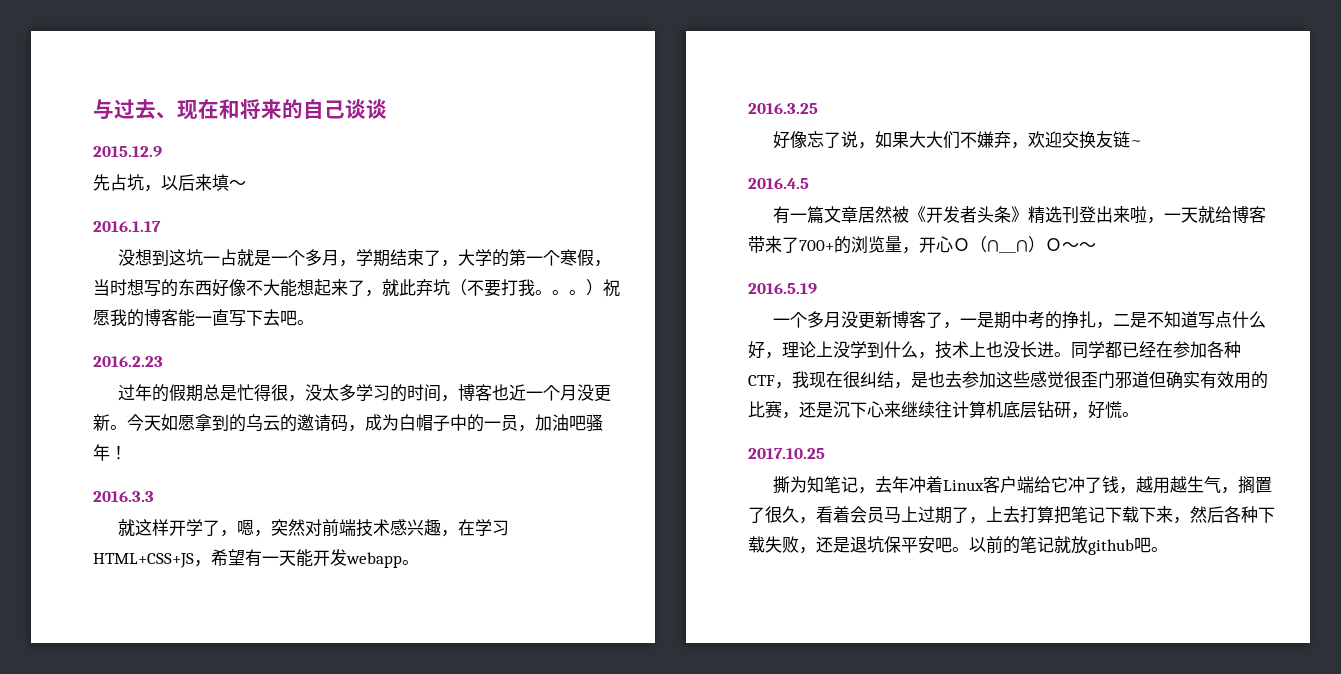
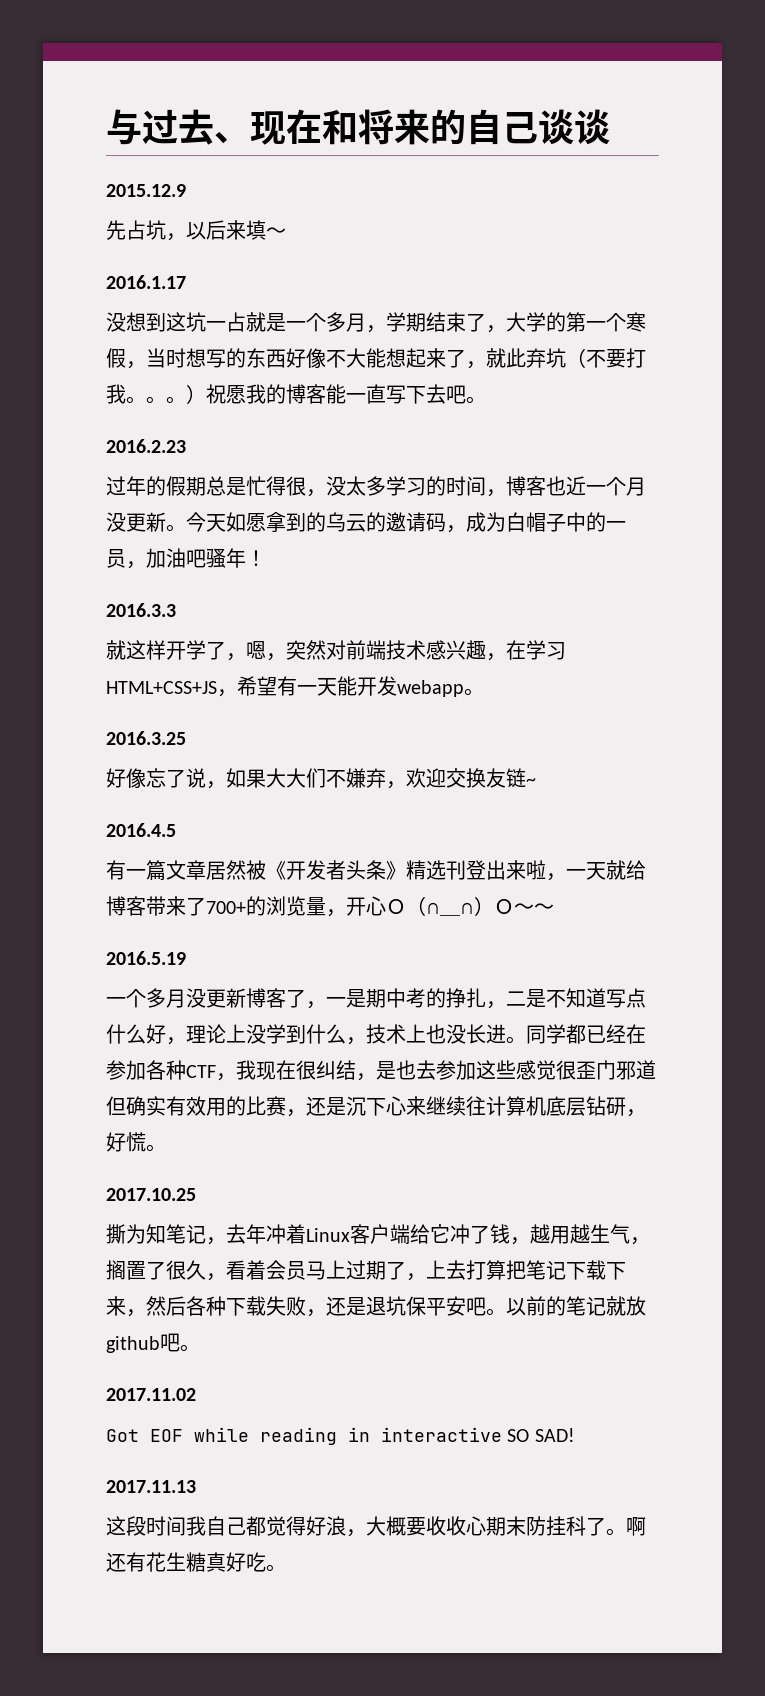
+ 2017.11.02
+ Got EOF while reading in interactive SO SAD!
+ 2017.11.13
+ 这段时间我自己都觉得好浪，大概要收收心期末防挂科了。啊还有花生糖真好吃。

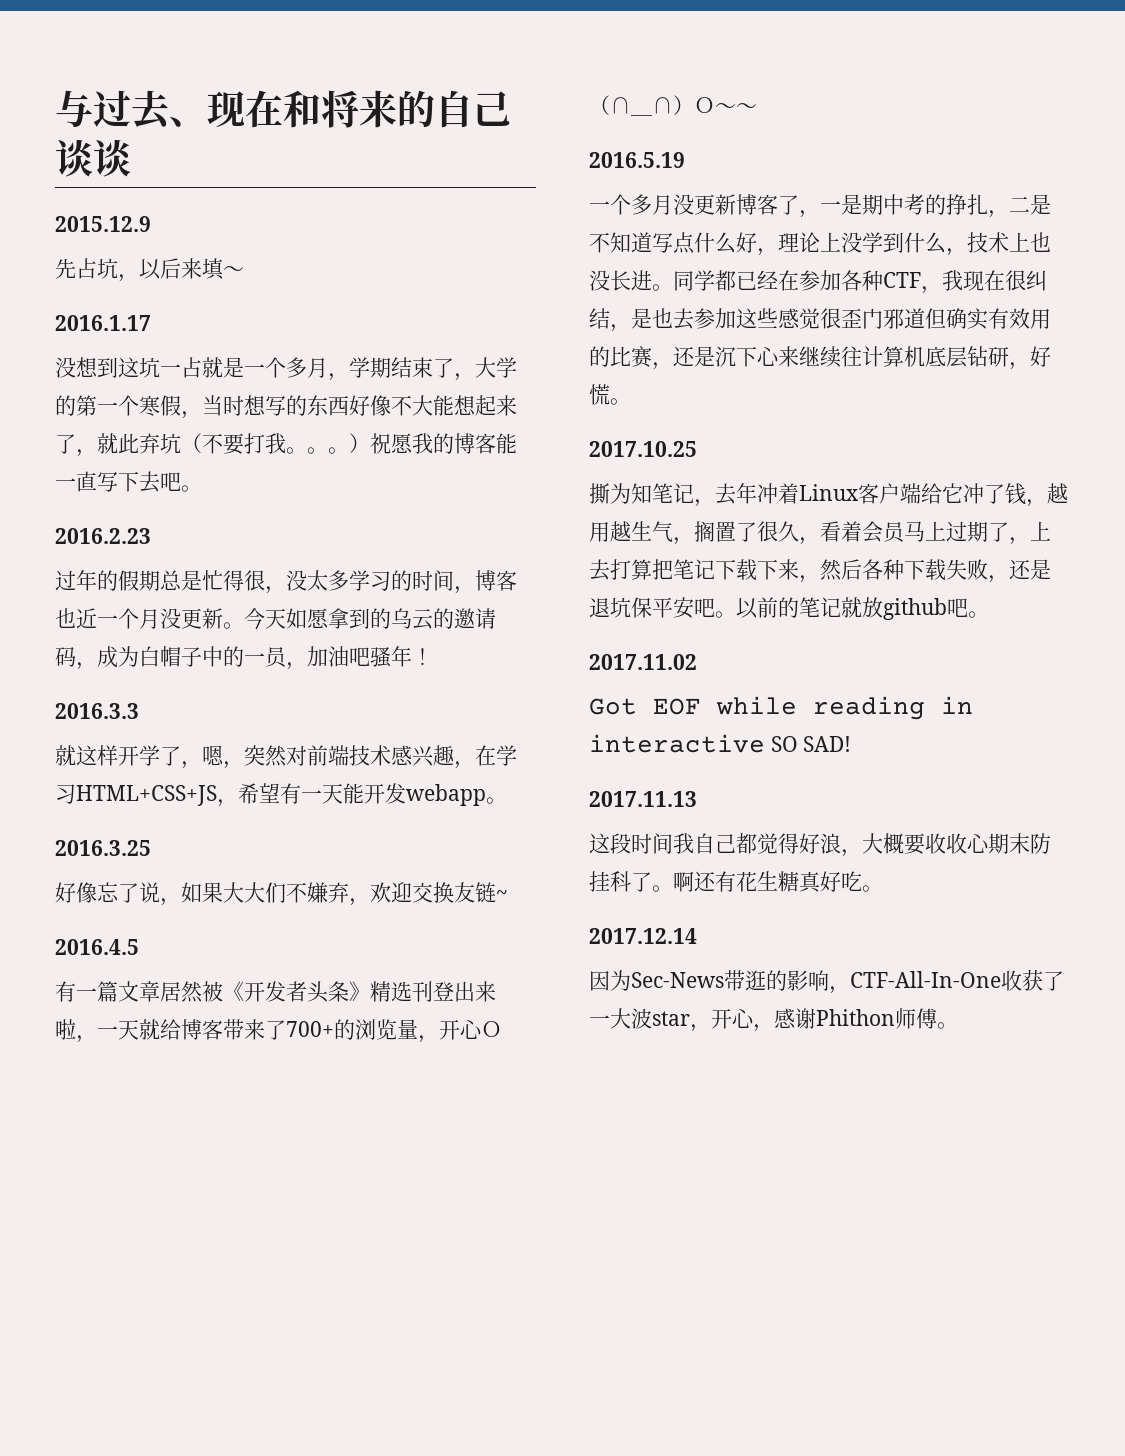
+ 2017.12.14
+ 因为Sec-News带逛的影响，CTF-All-In-One收获了一大波star，开心，感谢Phithon师傅。

